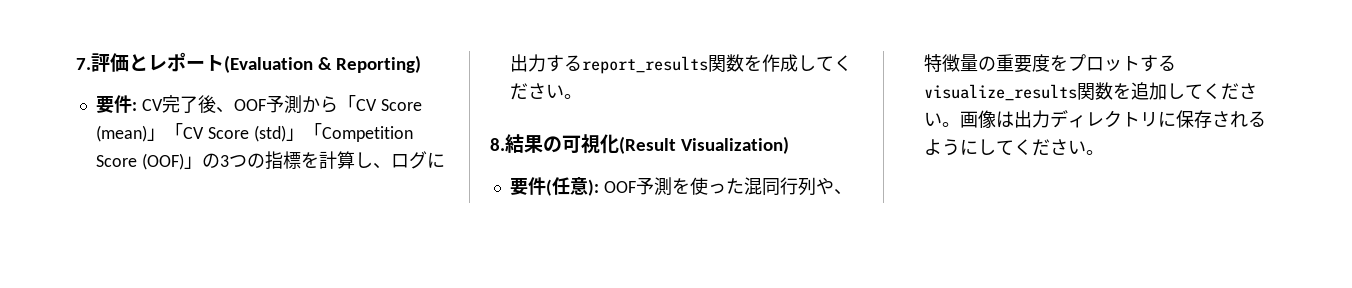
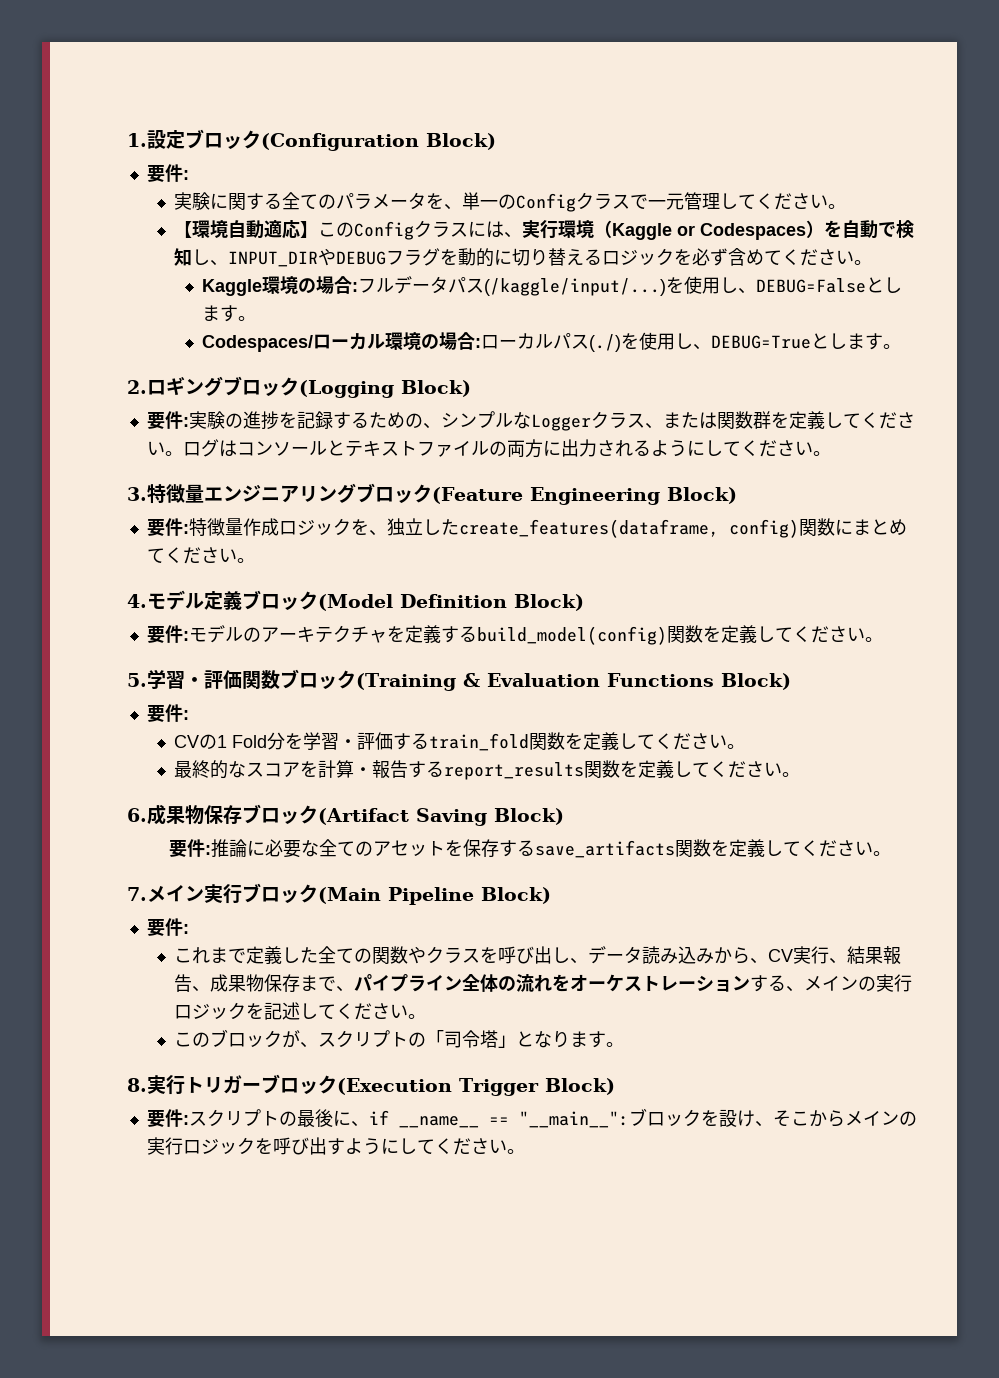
- 7.評価とレポート(Evaluation & Reporting)
- 要件: CV完了後、OOF予測から「CV Score (mean)」「CV Score (std)」「Competition Score (OOF)」の3つの指標を計算し、ログに出力するreport_results関数を作成してください。
- 8.結果の可視化(Result Visualization)
- 要件(任意): OOF予測を使った混同行列や、特徴量の重要度をプロットするvisualize_results関数を追加してください。画像は出力ディレクトリに保存されるようにしてください。
+ 1.設定ブロック(Configuration Block)
+ 要件:
+ 実験に関する全てのパラメータを、単一のConfigクラスで一元管理してください。
+ 【環境自動適応】このConfigクラスには、実行環境（Kaggle or Codespaces）を自動で検知し、INPUT_DIRやDEBUGフラグを動的に切り替えるロジックを必ず含めてください。
+ Kaggle環境の場合:フルデータパス(/kaggle/input/...)を使用し、DEBUG=Falseとします。
+ Codespaces/ローカル環境の場合:ローカルパス(./)を使用し、DEBUG=Trueとします。
+ 2.ロギングブロック(Logging Block)
+ 要件:実験の進捗を記録するための、シンプルなLoggerクラス、または関数群を定義してください。ログはコンソールとテキストファイルの両方に出力されるようにしてください。
+ 3.特徴量エンジニアリングブロック(Feature Engineering Block)
+ 要件:特徴量作成ロジックを、独立したcreate_features(dataframe, config)関数にまとめてください。
+ 4.モデル定義ブロック(Model Definition Block)
+ 要件:モデルのアーキテクチャを定義するbuild_model(config)関数を定義してください。
+ 5.学習・評価関数ブロック(Training & Evaluation Functions Block)
+ 要件:
+ CVの1 Fold分を学習・評価するtrain_fold関数を定義してください。
+ 最終的なスコアを計算・報告するreport_results関数を定義してください。
+ 6.成果物保存ブロック(Artifact Saving Block)
+ 要件:推論に必要な全てのアセットを保存するsave_artifacts関数を定義してください。
+ 7.メイン実行ブロック(Main Pipeline Block)
+ 要件:
+ これまで定義した全ての関数やクラスを呼び出し、データ読み込みから、CV実行、結果報告、成果物保存まで、パイプライン全体の流れをオーケストレーションする、メインの実行ロジックを記述してください。
+ このブロックが、スクリプトの「司令塔」となります。
+ 8.実行トリガーブロック(Execution Trigger Block)
+ 要件:スクリプトの最後に、if __name__ == "__main__":ブロックを設け、そこからメインの実行ロジックを呼び出すようにしてください。

